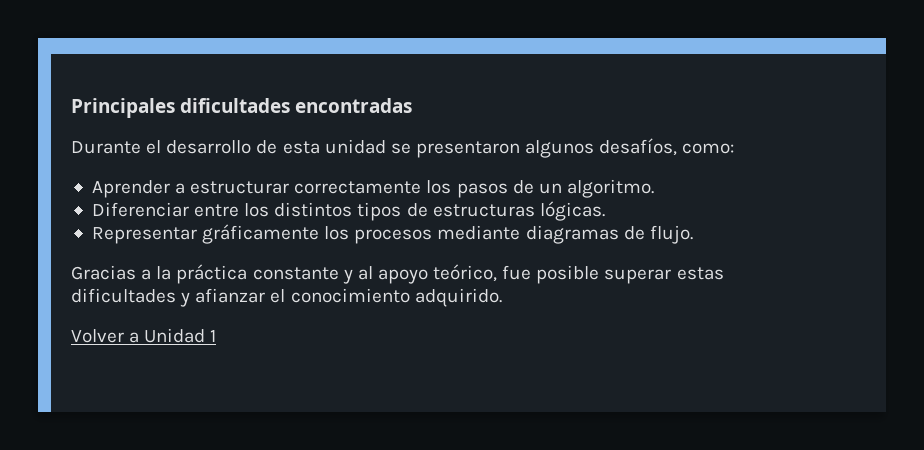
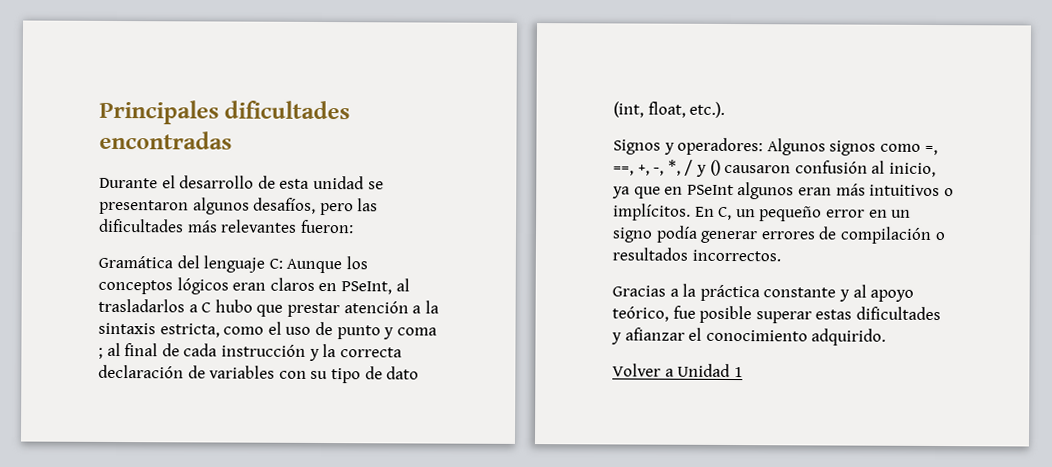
- Durante el desarrollo de esta unidad se presentaron algunos desafíos, como:
- Aprender a estructurar correctamente los pasos de un algoritmo.
- Diferenciar entre los distintos tipos de estructuras lógicas.
- Representar gráficamente los procesos mediante diagramas de flujo.
+ Durante el desarrollo de esta unidad se presentaron algunos desafíos, pero las dificultades más relevantes fueron:
+ Gramática del lenguaje C: Aunque los conceptos lógicos eran claros en PSeInt, al trasladarlos a C hubo que prestar atención a la sintaxis estricta, como el uso de punto y coma ; al final de cada instrucción y la correcta declaración de variables con su tipo de dato (int, float, etc.).
+ Signos y operadores: Algunos signos como =, ==, +, -, *, / y () causaron confusión al inicio, ya que en PSeInt algunos eran más intuitivos o implícitos. En C, un pequeño error en un signo podía generar errores de compilación o resultados incorrectos.

